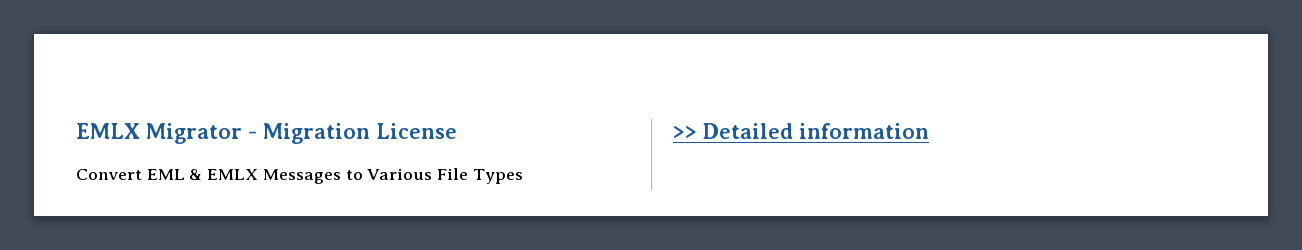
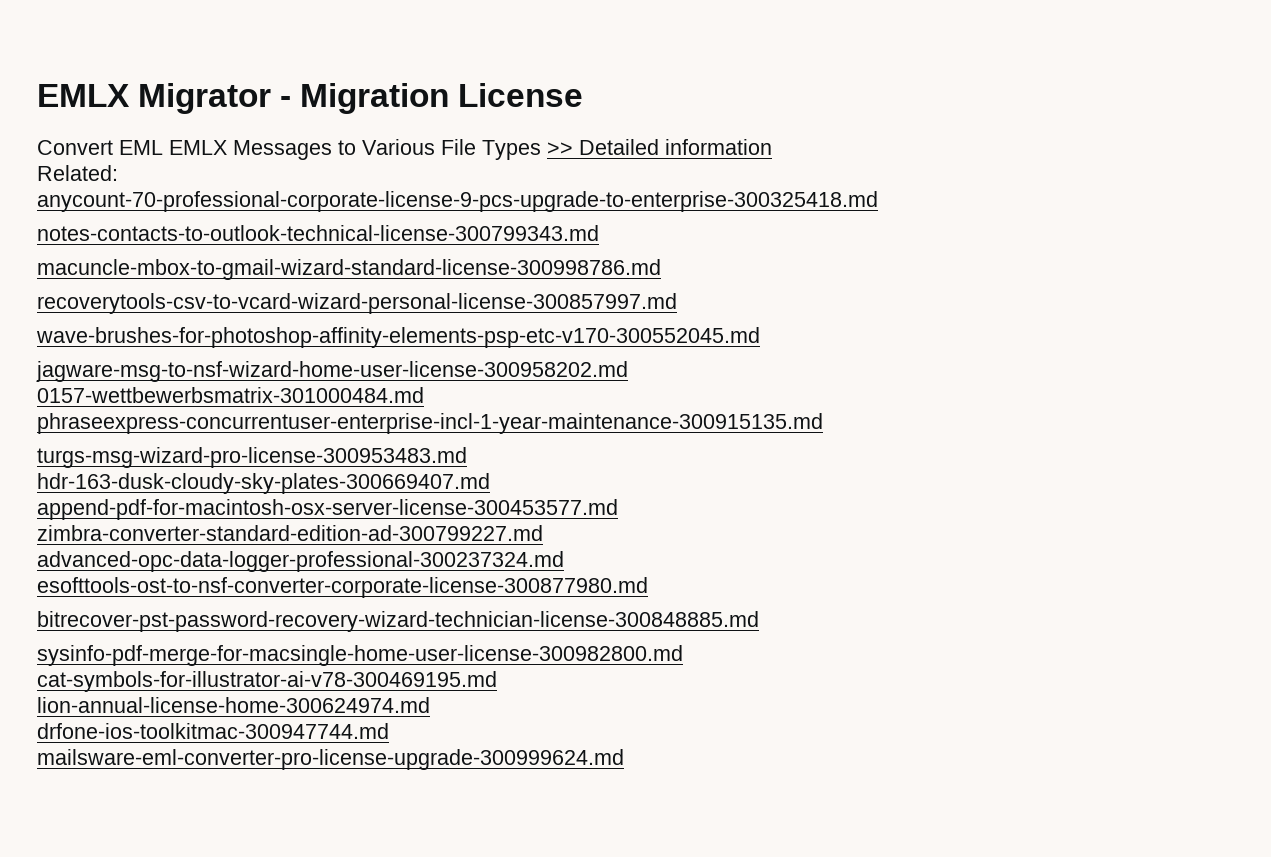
- Convert EML & EMLX Messages to Various File Types
- >> Detailed information
+ Convert EML EMLX Messages to Various File Types >> Detailed information
+ Related:
+ anycount-70-professional-corporate-license-9-pcs-upgrade-to-enterprise-300325418.md
+ notes-contacts-to-outlook-technical-license-300799343.md
+ macuncle-mbox-to-gmail-wizard-standard-license-300998786.md
+ recoverytools-csv-to-vcard-wizard-personal-license-300857997.md
+ wave-brushes-for-photoshop-affinity-elements-psp-etc-v170-300552045.md
+ jagware-msg-to-nsf-wizard-home-user-license-300958202.md
+ 0157-wettbewerbsmatrix-301000484.md
+ phraseexpress-concurrentuser-enterprise-incl-1-year-maintenance-300915135.md
+ turgs-msg-wizard-pro-license-300953483.md
+ hdr-163-dusk-cloudy-sky-plates-300669407.md
+ append-pdf-for-macintosh-osx-server-license-300453577.md
+ zimbra-converter-standard-edition-ad-300799227.md
+ advanced-opc-data-logger-professional-300237324.md
+ esofttools-ost-to-nsf-converter-corporate-license-300877980.md
+ bitrecover-pst-password-recovery-wizard-technician-license-300848885.md
+ sysinfo-pdf-merge-for-macsingle-home-user-license-300982800.md
+ cat-symbols-for-illustrator-ai-v78-300469195.md
+ lion-annual-license-home-300624974.md
+ drfone-ios-toolkitmac-300947744.md
+ mailsware-eml-converter-pro-license-upgrade-300999624.md

